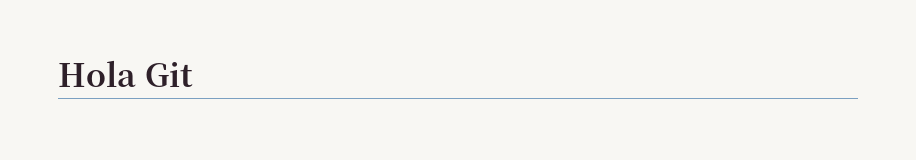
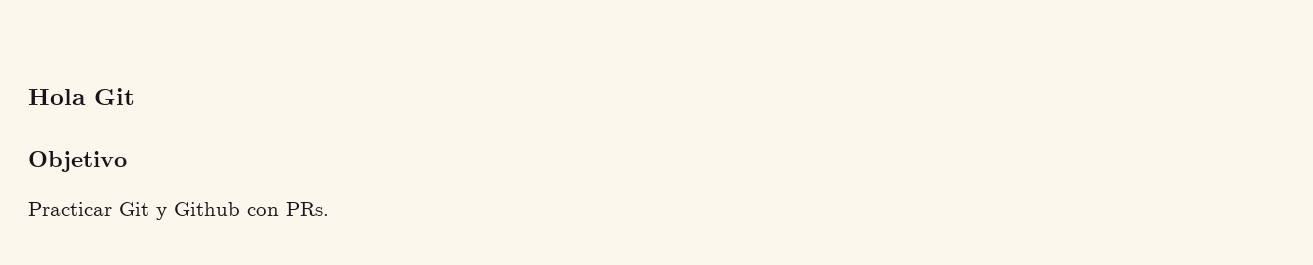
+ Objetivo
+ Practicar Git y Github con PRs.

